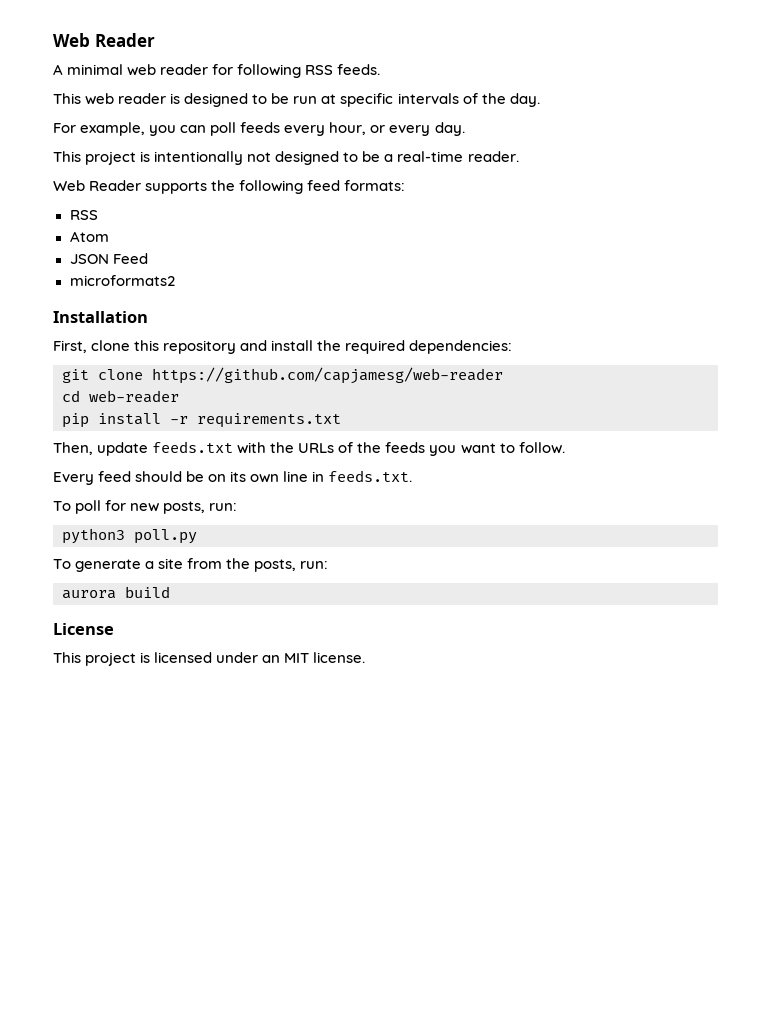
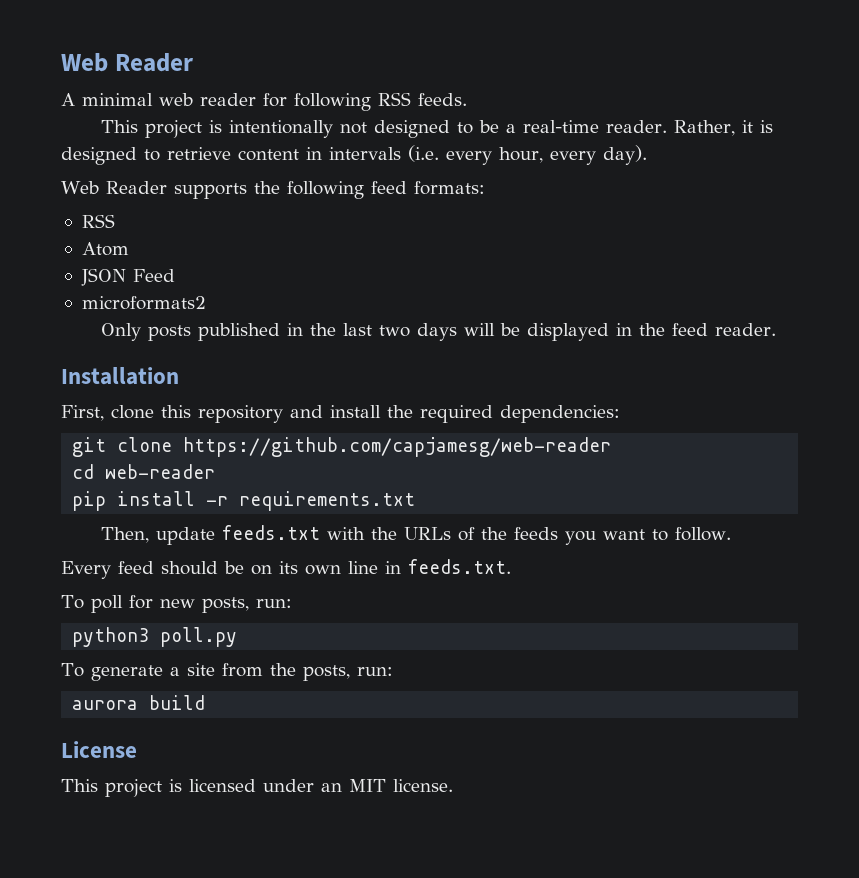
- This web reader is designed to be run at specific intervals of the day.
- For example, you can poll feeds every hour, or every day.
+ Rather, it is designed to retrieve content in intervals (i.e. every hour, every day).
+ Only posts published in the last two days will be displayed in the feed reader.

